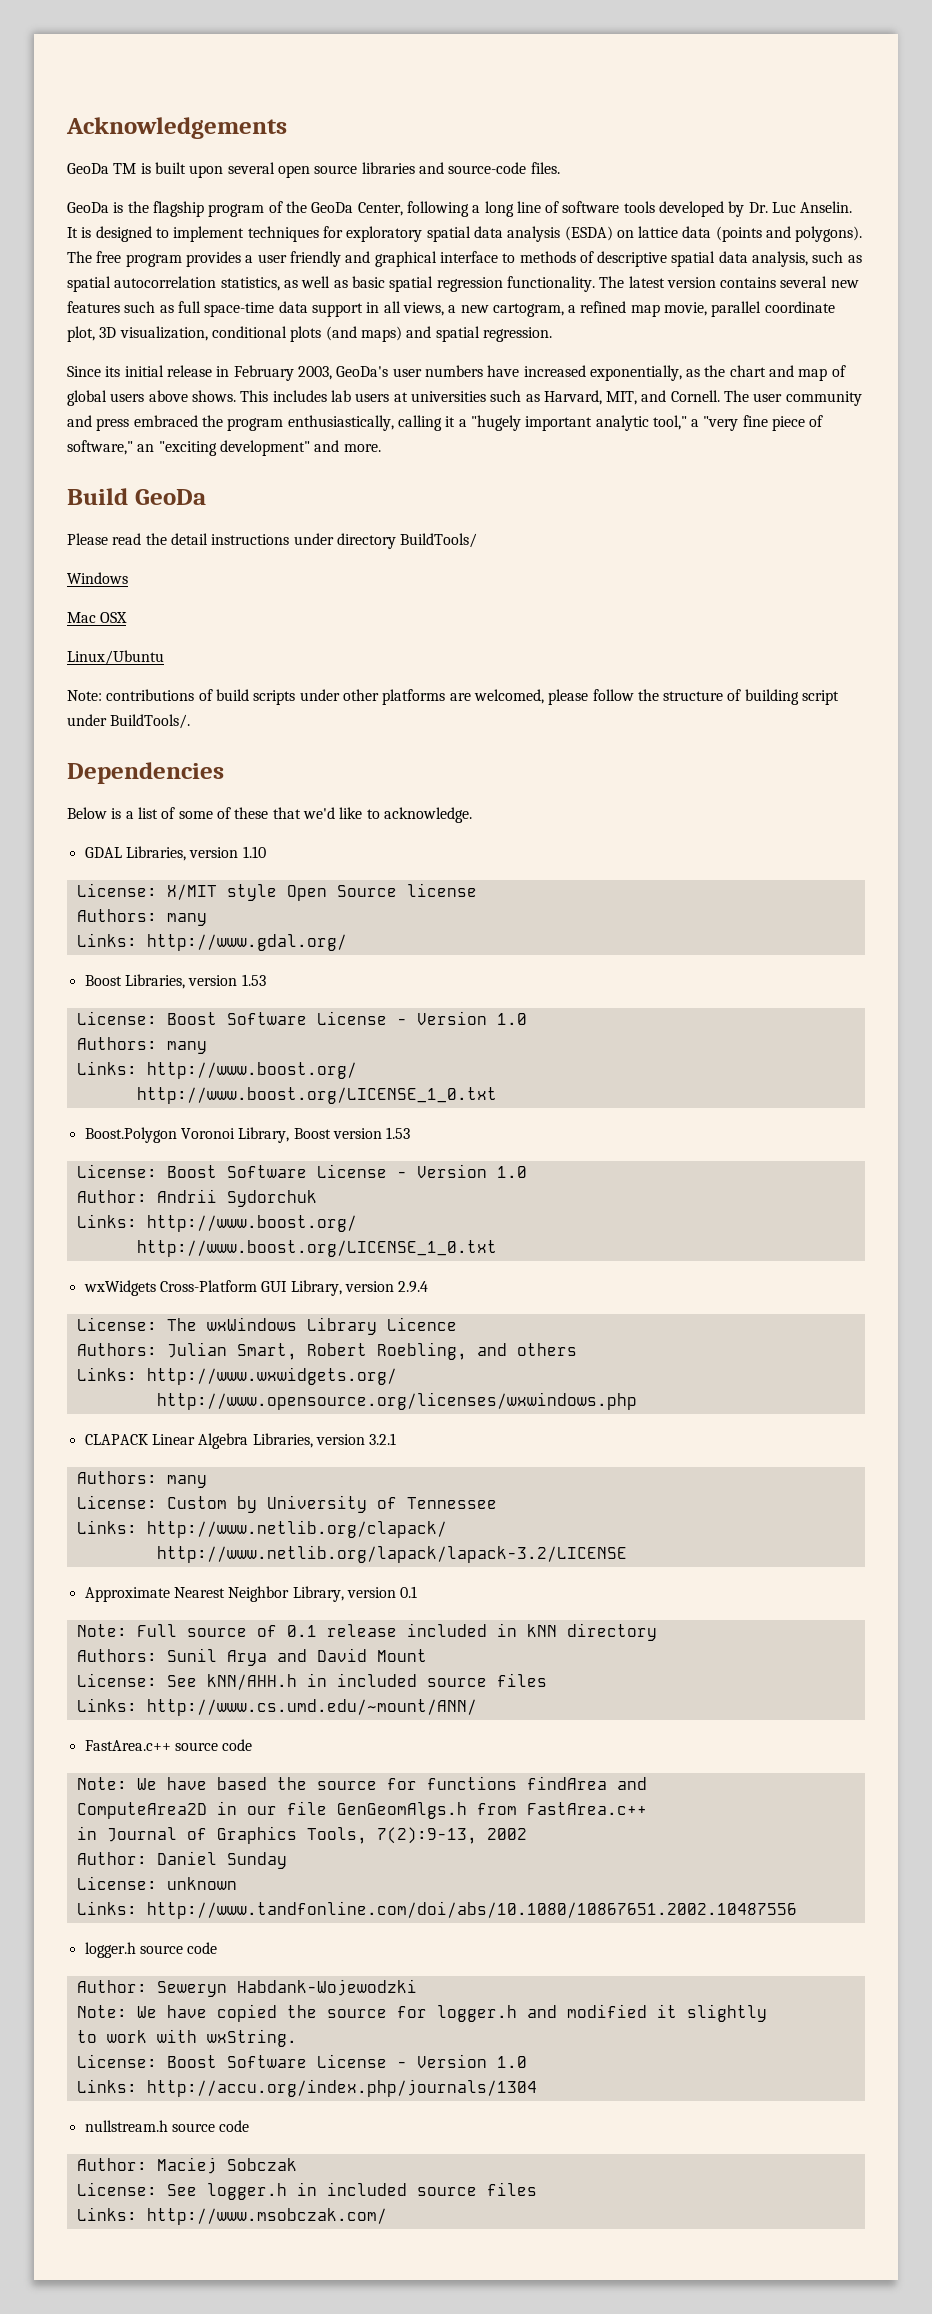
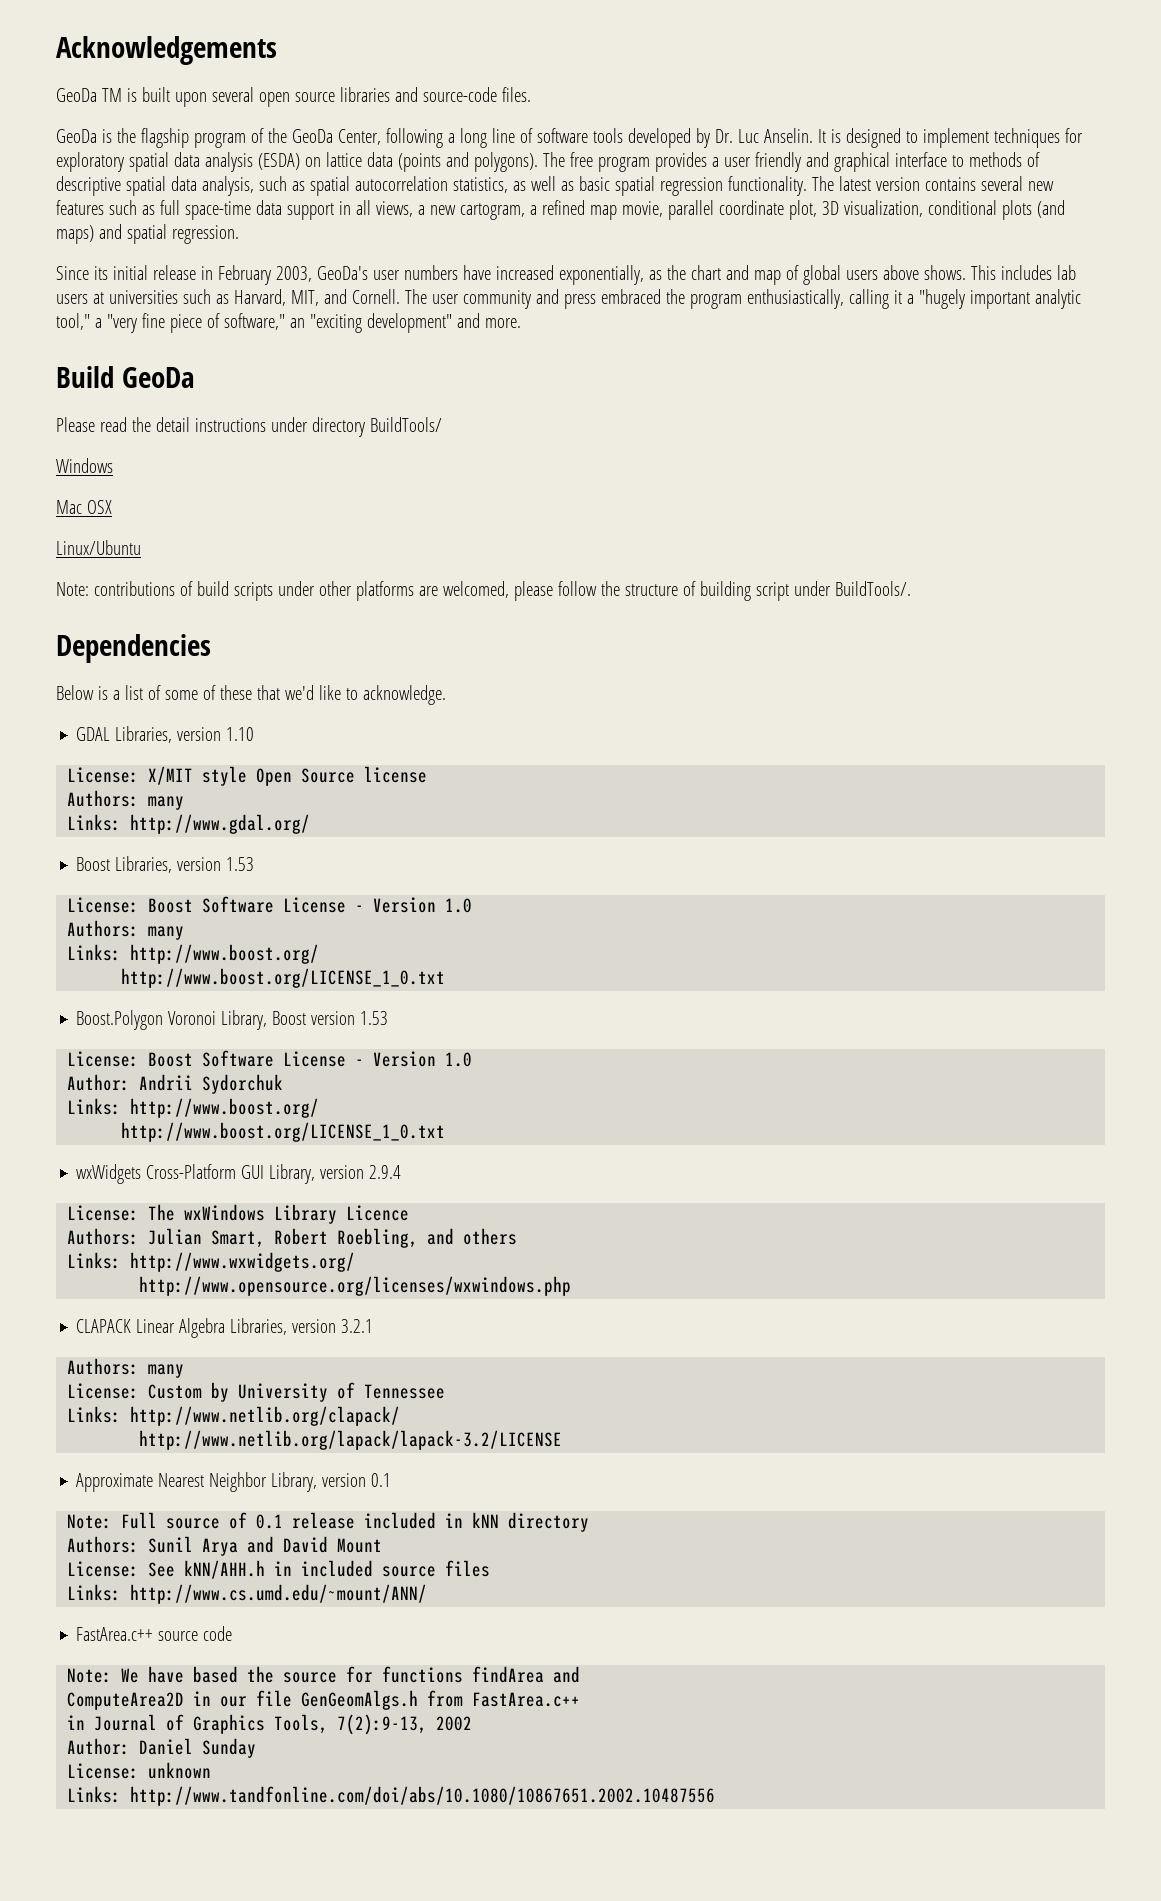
- logger.h source code
- Author: Seweryn Habdank-Wojewodzki
- Note: We have copied the source for logger.h and modified it slightly
- to work with wxString.
- License: Boost Software License - Version 1.0
- Links: http://accu.org/index.php/journals/1304
- nullstream.h source code
- Author: Maciej Sobczak
- License: See logger.h in included source files
- Links: http://www.msobczak.com/

